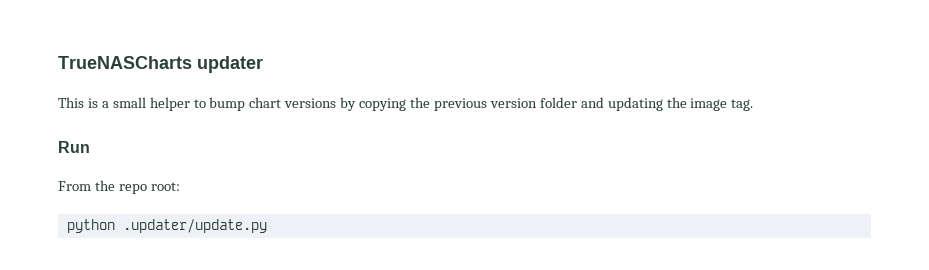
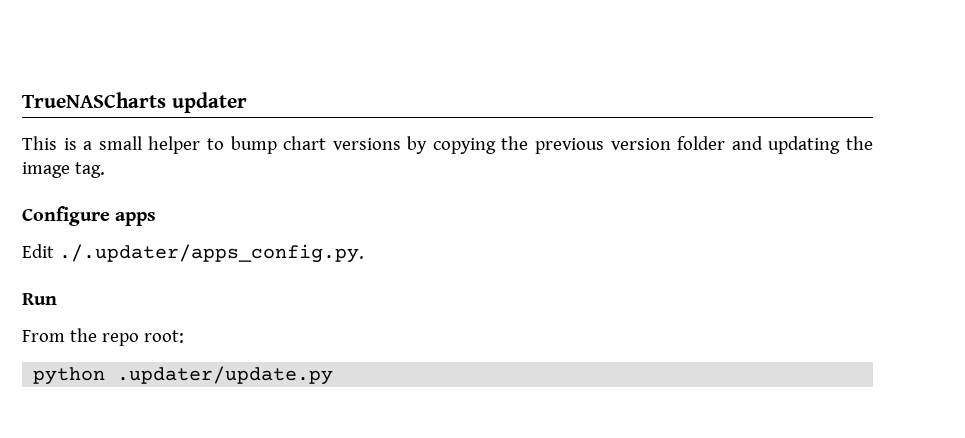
+ Configure apps
+ Edit ./.updater/apps_config.py.

